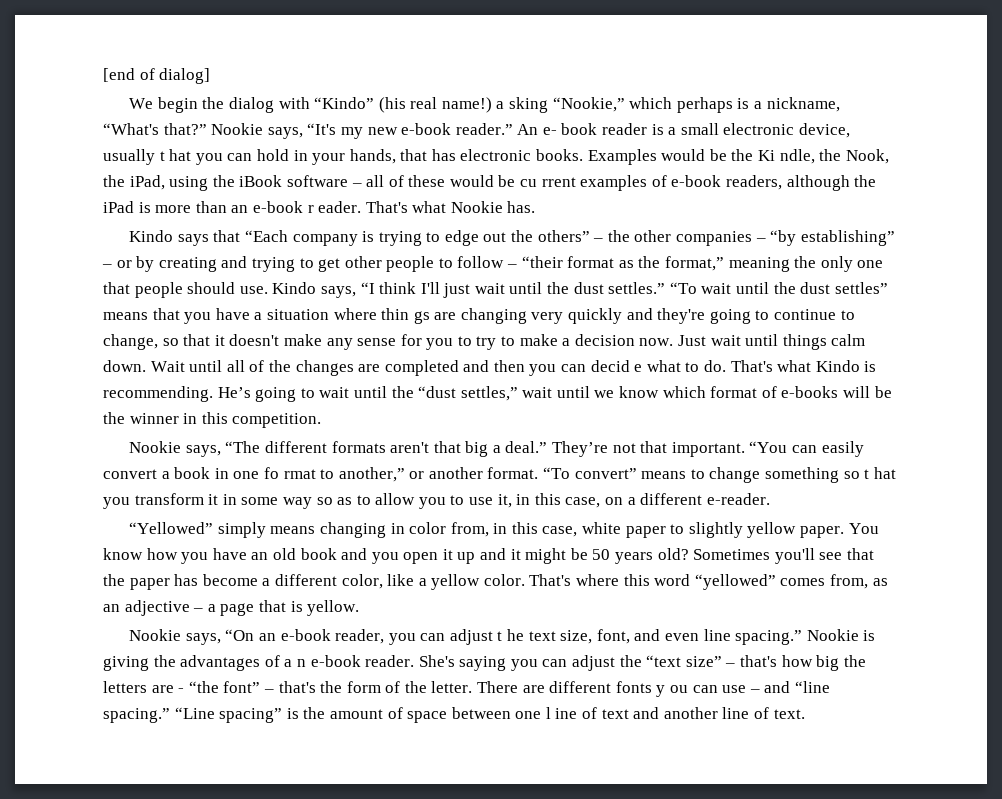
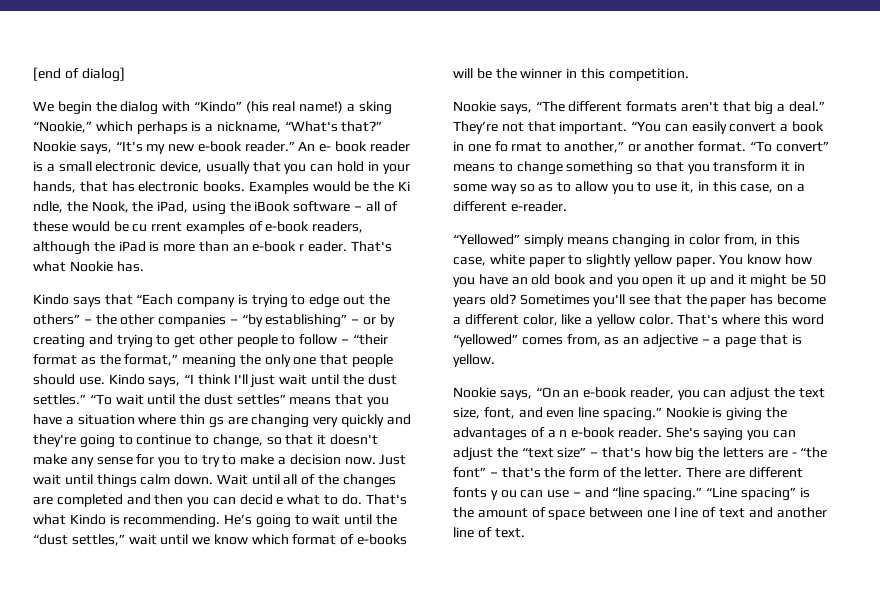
- An e- book reader is a small electronic device, usually t hat you can hold in your hands, that has electronic books.
+ An e- book reader is a small electronic device, usually that you can hold in your hands, that has electronic books.
- “To convert” means to change something so t hat you transform it in some way so as to allow you to use it, in this case, on a different e-reader.
+ “To convert” means to change something so that you transform it in some way so as to allow you to use it, in this case, on a different e-reader.
- Nookie says, “On an e-book reader, you can adjust t he text size, font, and even line spacing.”
+ Nookie says, “On an e-book reader, you can adjust the text size, font, and even line spacing.”

